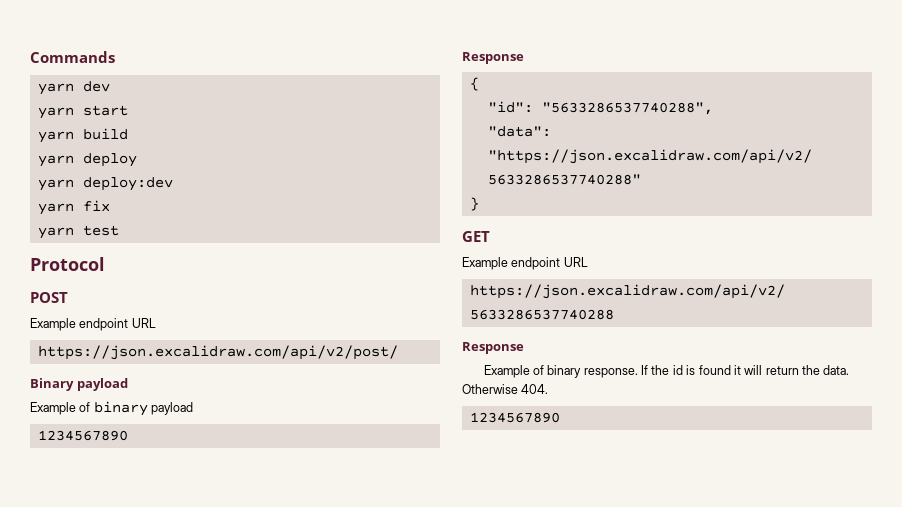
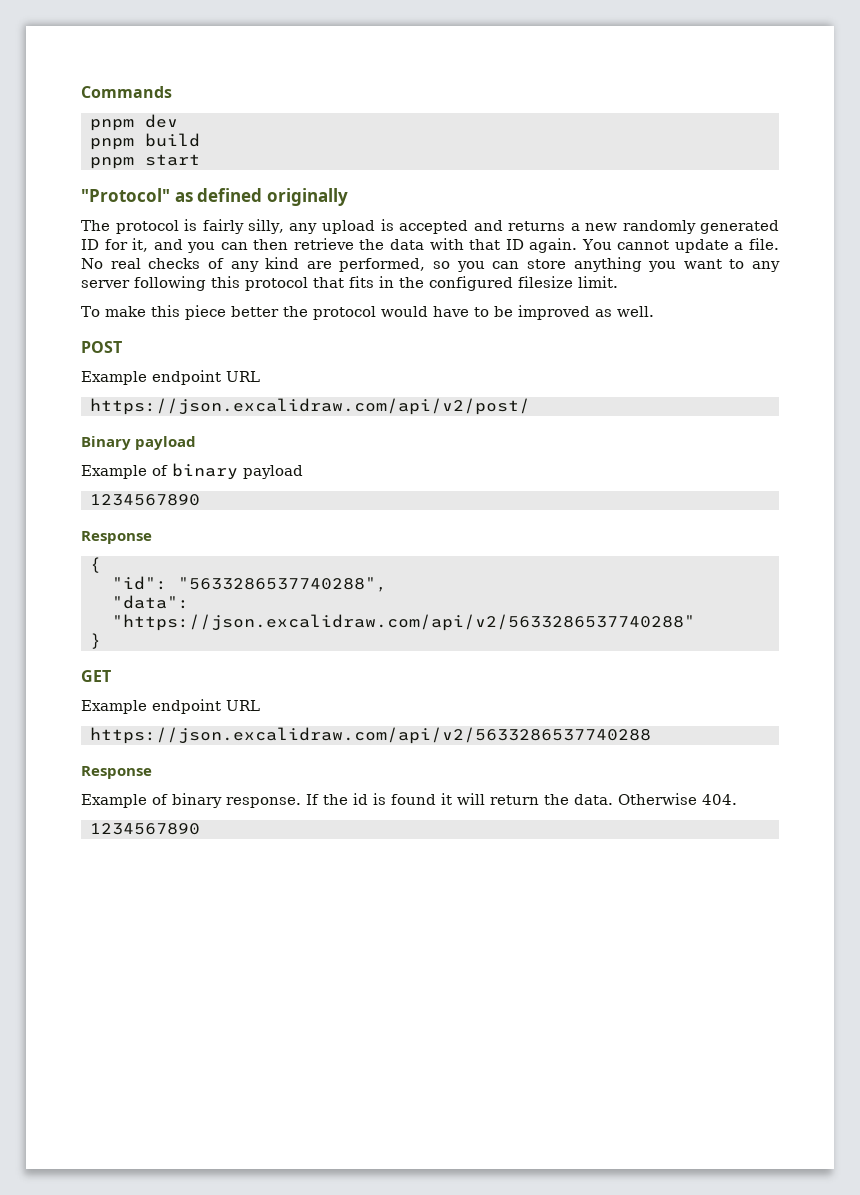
- yarn dev
+ pnpm dev
- yarn start
- yarn build
- yarn deploy
- yarn deploy:dev
- yarn fix
- yarn test
- Protocol
+ pnpm build
+ pnpm start
+ "Protocol" as defined originally
+ The protocol is fairly silly, any upload is accepted and returns a new randomly generated ID for it, and you can then retrieve the data with that ID again. You cannot update a file. No real checks of any kind are performed, so you can store anything you want to any server following this protocol that fits in the configured filesize limit.
+ To make this piece better the protocol would have to be improved as well.

